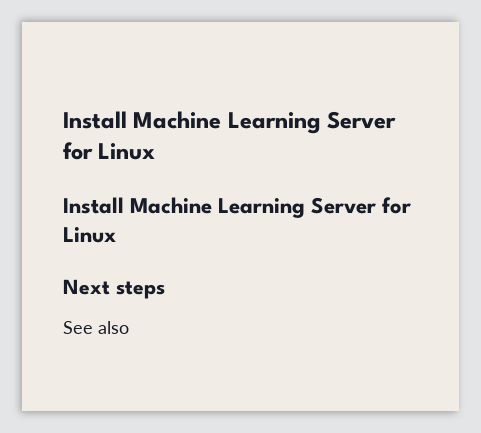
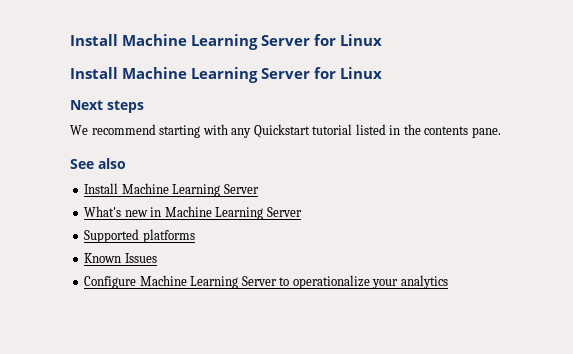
+ We recommend starting with any Quickstart tutorial listed in the contents pane.
  See also
+ Install Machine Learning Server
+ What's new in Machine Learning Server
+ Supported platforms
+ Known Issues
+ Configure Machine Learning Server to operationalize your analytics

